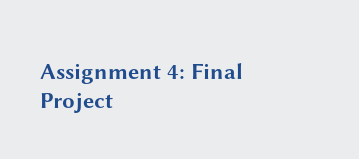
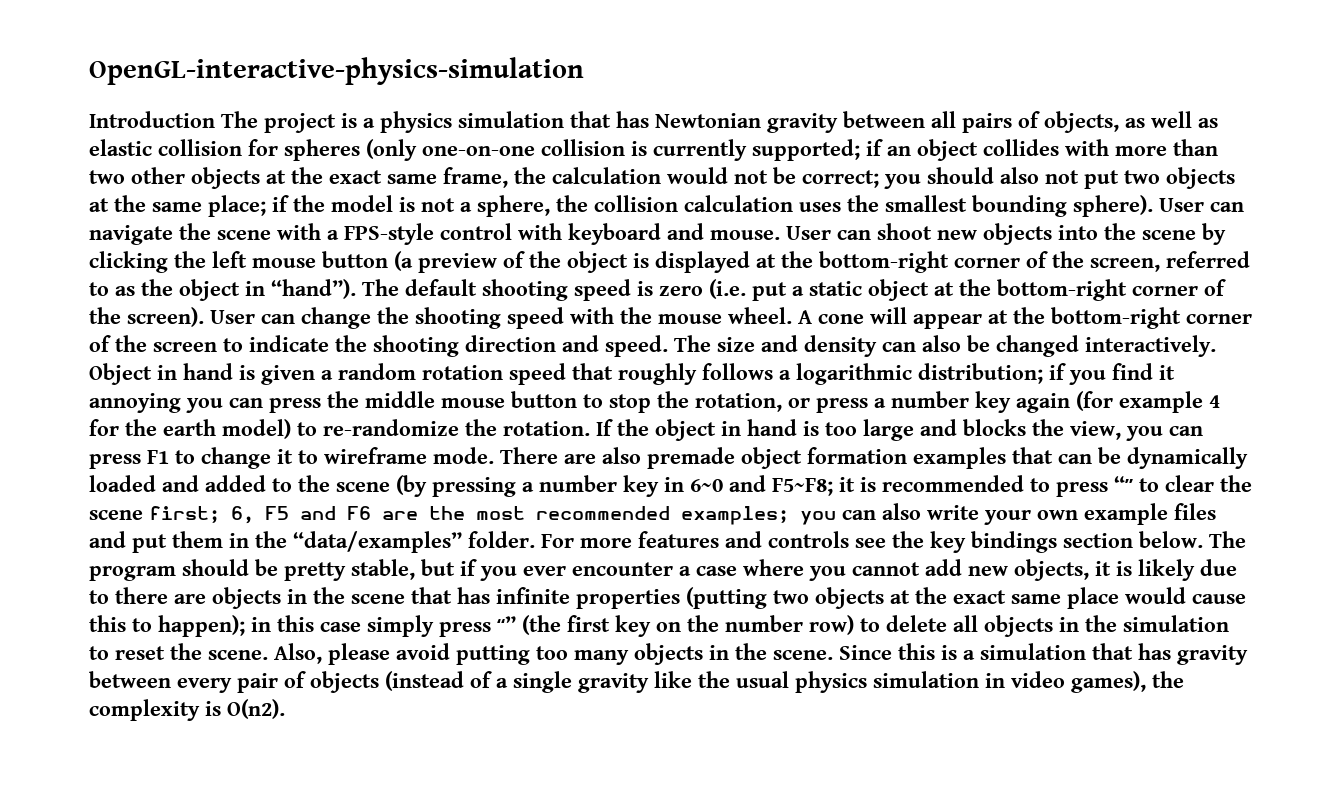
- Assignment 4: Final Project
+ OpenGL-interactive-physics-simulation
+ Introduction The project is a physics simulation that has Newtonian gravity between all pairs of objects, as well as elastic collision for spheres (only one-on-one collision is currently supported; if an object collides with more than two other objects at the exact same frame, the calculation would not be correct; you should also not put two objects at the same place; if the model is not a sphere, the collision calculation uses the smallest bounding sphere). User can navigate the scene with a FPS-style control with keyboard and mouse. User can shoot new objects into the scene by clicking the left mouse button (a preview of the object is displayed at the bottom-right corner of the screen, referred to as the object in “hand”). The default shooting speed is zero (i.e. put a static object at the bottom-right corner of the screen). User can change the shooting speed with the mouse wheel. A cone will appear at the bottom-right corner of the screen to indicate the shooting direction and speed. The size and density can also be changed interactively. Object in hand is given a random rotation speed that roughly follows a logarithmic distribution; if you find it annoying you can press the middle mouse button to stop the rotation, or press a number key again (for example 4 for the earth model) to re-randomize the rotation. If the object in hand is too large and blocks the view, you can press F1 to change it to wireframe mode. There are also premade object formation examples that can be dynamically loaded and added to the scene (by pressing a number key in 6~0 and F5~F8; it is recommended to press “” to clear the scene first; 6, F5 and F6 are the most recommended examples; you can also write your own example files and put them in the “data/examples” folder. For more features and controls see the key bindings section below. The program should be pretty stable, but if you ever encounter a case where you cannot add new objects, it is likely due to there are objects in the scene that has infinite properties (putting two objects at the exact same place would cause this to happen); in this case simply press “” (the first key on the number row) to delete all objects in the simulation to reset the scene. Also, please avoid putting too many objects in the scene. Since this is a simulation that has gravity between every pair of objects (instead of a single gravity like the usual physics simulation in video games), the complexity is O(n2).

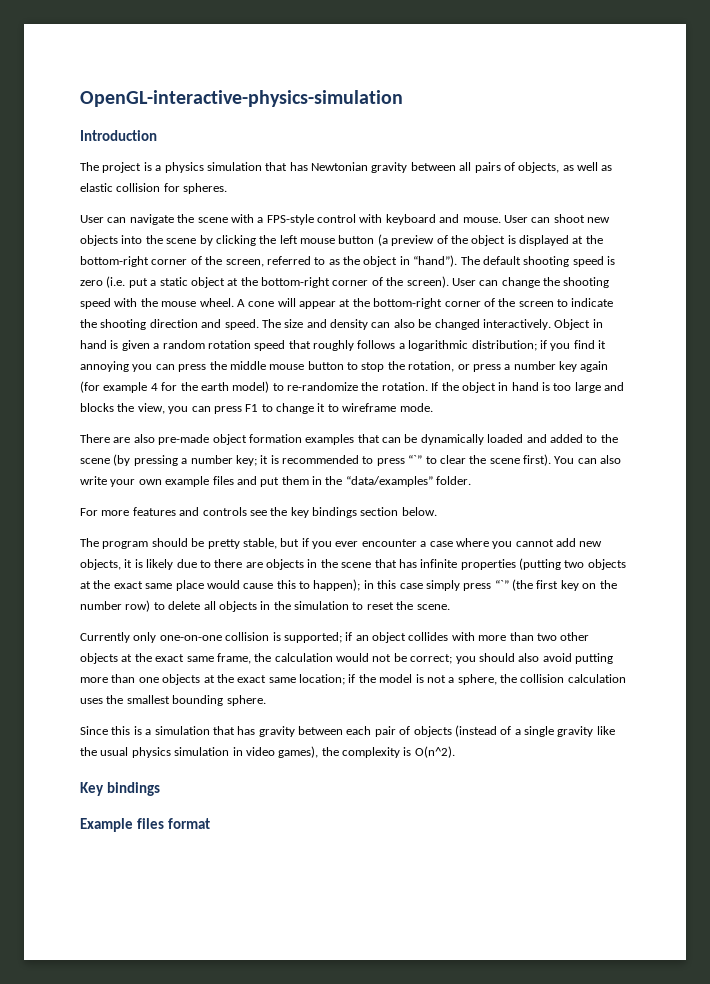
- Introduction The project is a physics simulation that has Newtonian gravity between all pairs of objects, as well as elastic collision for spheres (only one-on-one collision is currently supported; if an object collides with more than two other objects at the exact same frame, the calculation would not be correct; you should also not put two objects at the same place; if the model is not a sphere, the collision calculation uses the smallest bounding sphere). User can navigate the scene with a FPS-style control with keyboard and mouse.
+ Introduction
+ The project is a physics simulation that has Newtonian gravity between all pairs of objects, as well as elastic collision for spheres.
+ User can navigate the scene with a FPS-style control with keyboard and mouse.
- If the object in hand is too large and blocks the view, you can press F1 to change it to wireframe mode. There are also premade object formation examples that can be dynamically loaded and added to the scene (by pressing a number key in 6~0 and F5~F8;
+ If the object in hand is too large and blocks the view, you can press F1 to change it to wireframe mode.
+ There are also pre-made object formation examples that can be dynamically loaded and added to the scene (by pressing a number key;
- it is recommended to press “” to clear the scene first; 6, F5 and F6 are the most recommended examples; you can also write your own example files and put them in the “data/examples” folder. For more features and controls see the key bindings section below. The program should be pretty stable, but if you ever encounter a case where you cannot add new objects, it is likely due to there are objects in the scene that has infinite properties (putting two objects at the exact same place would cause this to happen);
+ it is recommended to press “`” to clear the scene first). You can also write your own example files and put them in the “data/examples” folder.
+ For more features and controls see the key bindings section below.
+ The program should be pretty stable, but if you ever encounter a case where you cannot add new objects, it is likely due to there are objects in the scene that has infinite properties (putting two objects at the exact same place would cause this to happen);
- in this case simply press “” (the first key on the number row) to delete all objects in the simulation to reset the scene. Also, please avoid putting too many objects in the scene. Since this is a simulation that has gravity between every pair of objects (instead of a single gravity like the usual physics simulation in video games), the complexity is O(n2).
+ in this case simply press “`” (the first key on the number row) to delete all objects in the simulation to reset the scene.
+ Currently only one-on-one collision is supported; if an object collides with more than two other objects at the exact same frame, the calculation would not be correct; you should also avoid putting more than one objects at the exact same location; if the model is not a sphere, the collision calculation uses the smallest bounding sphere.
+ Since this is a simulation that has gravity between each pair of objects (instead of a single gravity like the usual physics simulation in video games), the complexity is O(n^2).
+ Key bindings
+ Example files format

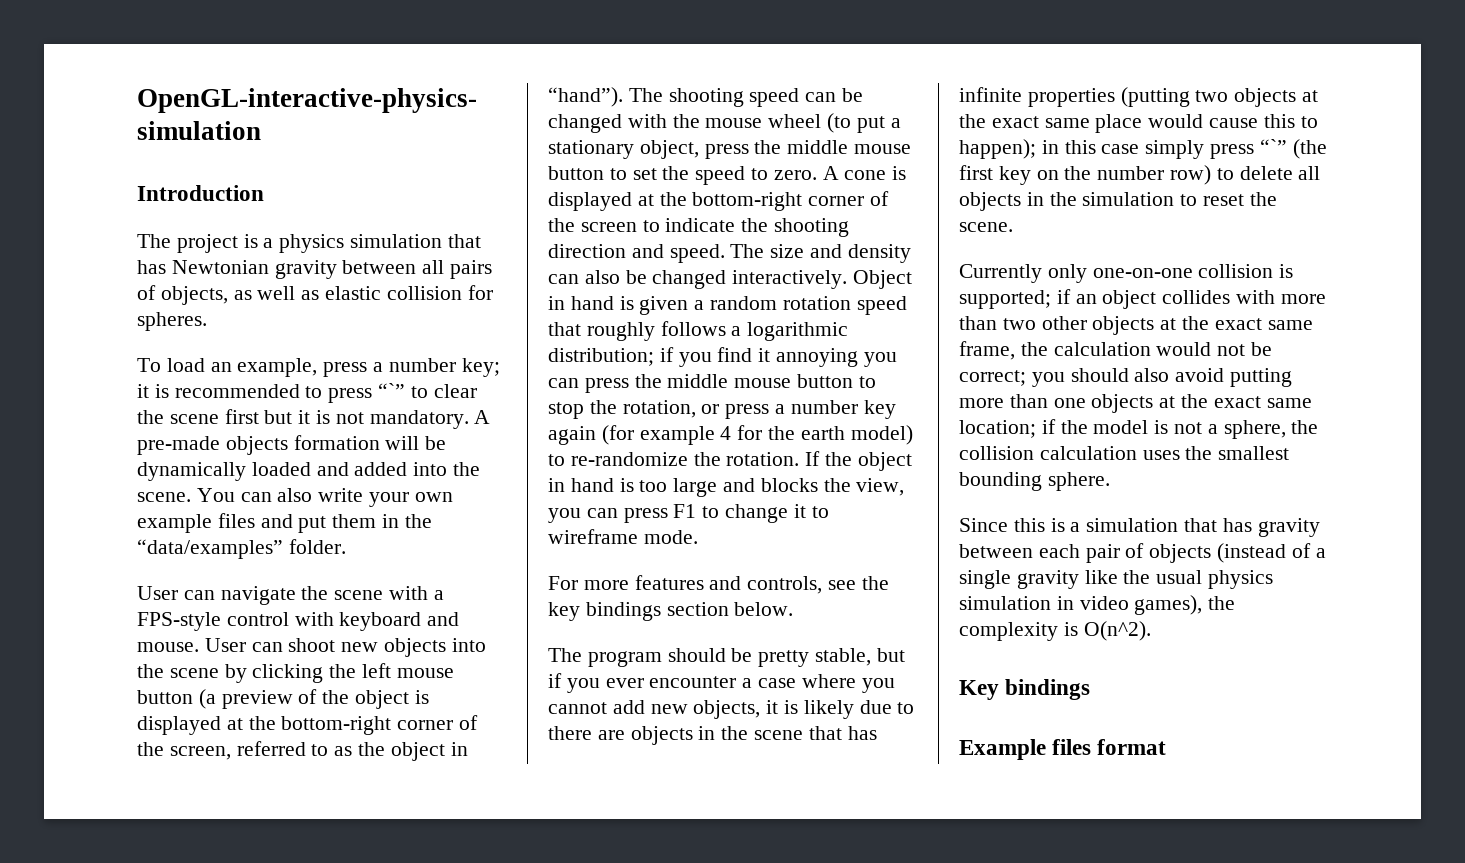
+ To load an example, press a number key; it is recommended to press “`” to clear the scene first but it is not mandatory. A pre-made objects formation will be dynamically loaded and added into the scene. You can also write your own example files and put them in the “data/examples” folder.
- The default shooting speed is zero (i.e. put a static object at the bottom-right corner of the screen). User can change the shooting speed with the mouse wheel. A cone will appear at the bottom-right corner of the screen to indicate the shooting direction and speed.
+ The shooting speed can be changed with the mouse wheel (to put a stationary object, press the middle mouse button to set the speed to zero. A cone is displayed at the bottom-right corner of the screen to indicate the shooting direction and speed.
- There are also pre-made object formation examples that can be dynamically loaded and added to the scene (by pressing a number key; it is recommended to press “`” to clear the scene first). You can also write your own example files and put them in the “data/examples” folder.
- For more features and controls see the key bindings section below.
+ For more features and controls, see the key bindings section below.

